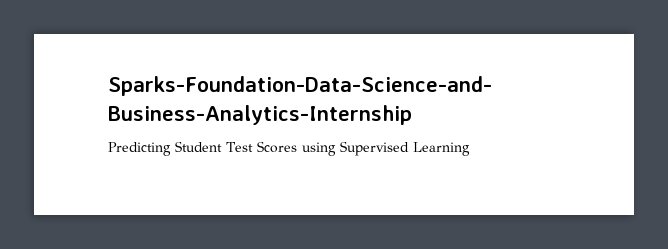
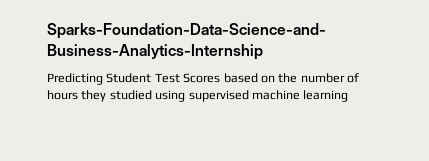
- Predicting Student Test Scores using Supervised Learning
+ Predicting Student Test Scores based on the number of hours they studied using supervised machine learning

